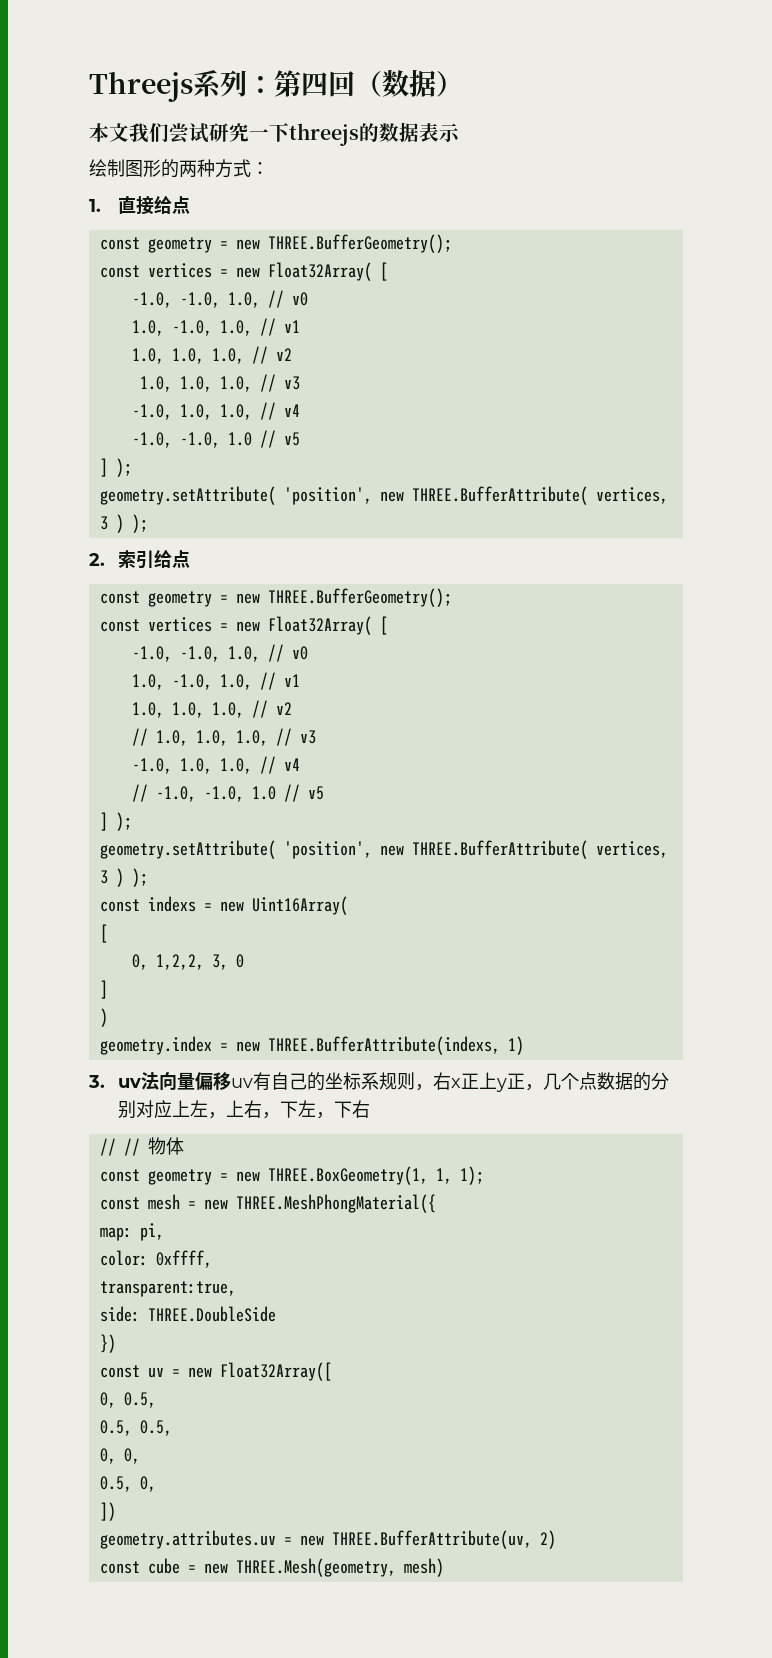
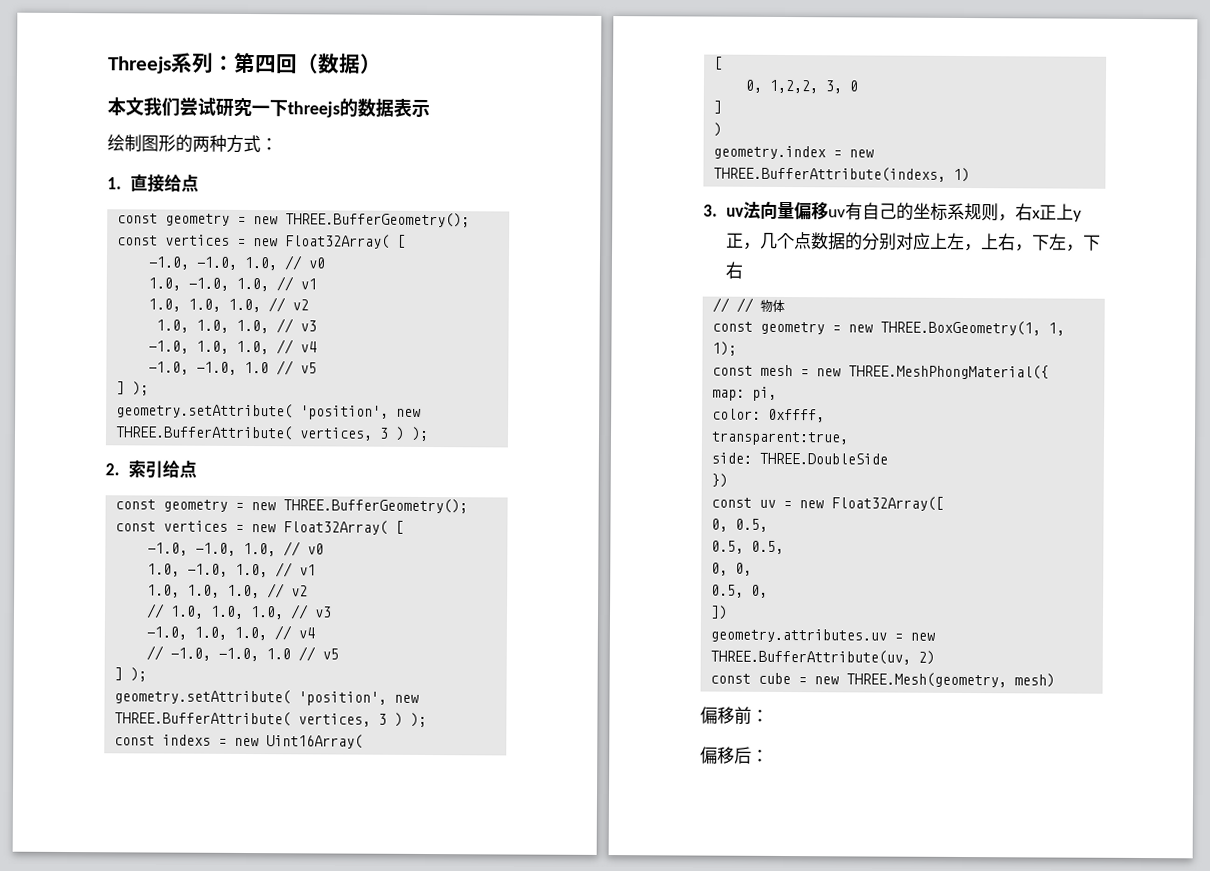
+ 偏移前：
+ 偏移后：

